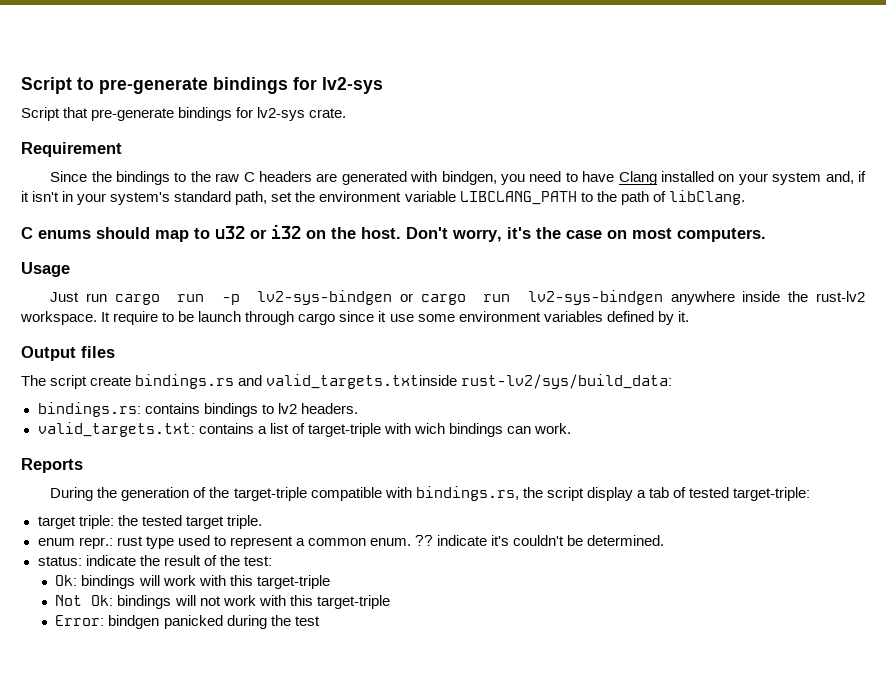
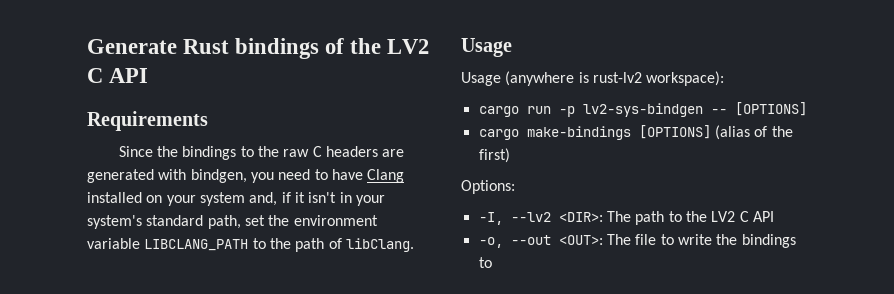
- Script to pre-generate bindings for lv2-sys
- Script that pre-generate bindings for lv2-sys crate.
- Requirement
+ Generate Rust bindings of the LV2 C API
+ Requirements
  Since the bindings to the raw C headers are generated with bindgen, you need to have Clang installed on your system and, if it isn't in your system's standard path, set the environment variable LIBCLANG_PATH to the path of libClang.
- C enums should map to u32 or i32 on the host. Don't worry, it's the case on most computers.
  Usage
- Just run cargo run -p lv2-sys-bindgen or cargo run lv2-sys-bindgen anywhere inside the rust-lv2 workspace. It require to be launch through cargo since it use some environment variables defined by it.
- Output files
- The script create bindings.rs and valid_targets.txtinside rust-lv2/sys/build_data:
- bindings.rs: contains bindings to lv2 headers.
- valid_targets.txt: contains a list of target-triple with wich bindings can work.
- Reports
- During the generation of the target-triple compatible with bindings.rs, the script display a tab of tested target-triple:
- target triple: the tested target triple.
- enum repr.: rust type used to represent a common enum. ?? indicate it's couldn't be determined.
- status: indicate the result of the test:
- Ok: bindings will work with this target-triple
- Not Ok: bindings will not work with this target-triple
- Error: bindgen panicked during the test
+ Usage (anywhere is rust-lv2 workspace):
+ cargo run -p lv2-sys-bindgen -- [OPTIONS]
+ cargo make-bindings [OPTIONS] (alias of the first)
+ Options:
+ -I, --lv2 <DIR>: The path to the LV2 C API
+ -o, --out <OUT>: The file to write the bindings to

